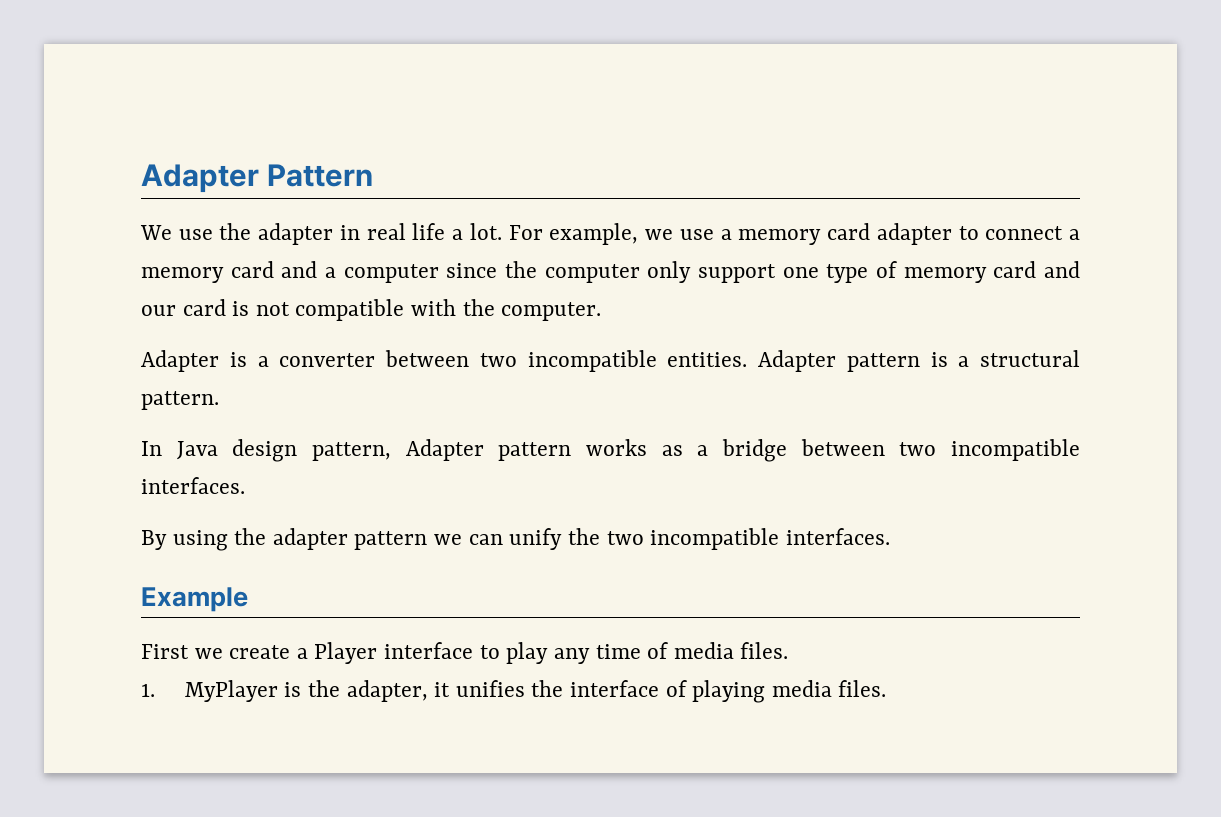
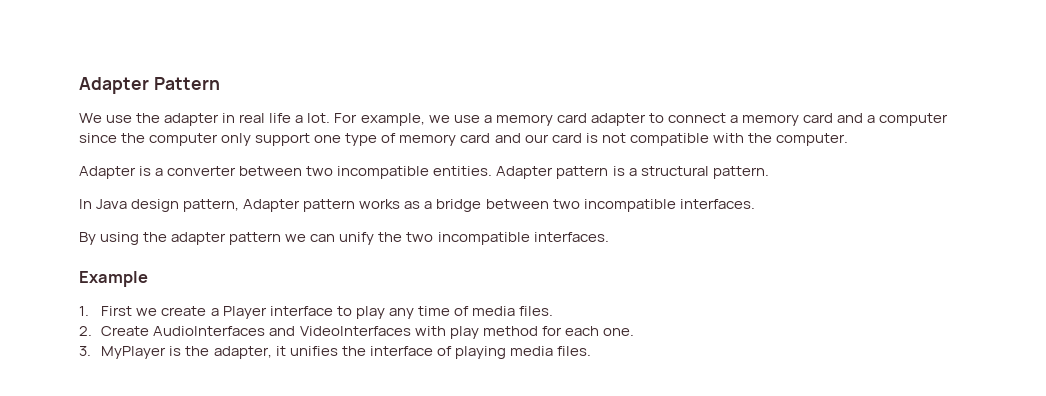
- First we create a Player interface to play any time of media files.
+ 1. First we create a Player interface to play any time of media files.
- 1. MyPlayer is the adapter, it unifies the interface of playing media files.
+ 2. Create AudioInterfaces and VideoInterfaces with play method for each one.
+ 3. MyPlayer is the adapter, it unifies the interface of playing media files.

